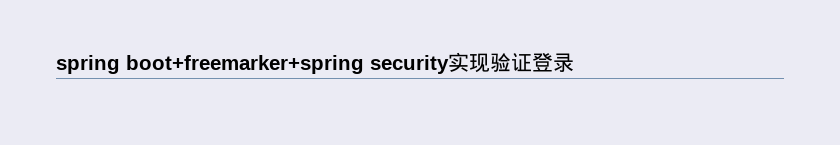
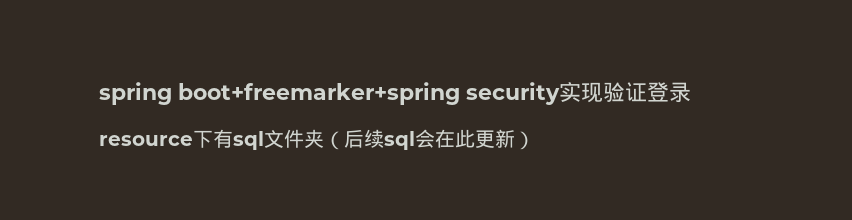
+ resource下有sql文件夹（后续sql会在此更新）

